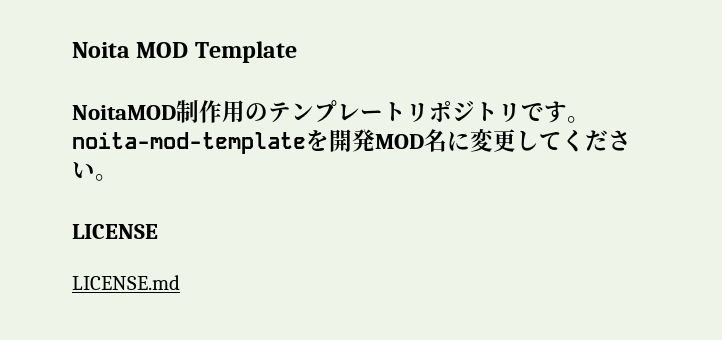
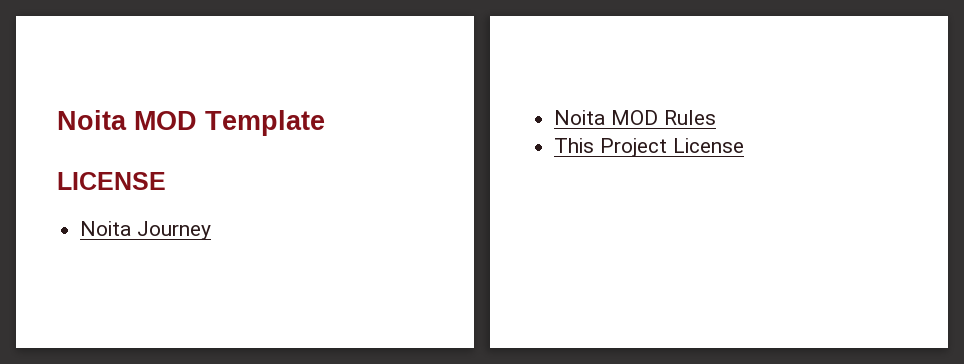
- NoitaMOD制作用のテンプレートリポジトリです。noita-mod-templateを開発MOD名に変更してください。
  LICENSE
- LICENSE.md
+ Noita Journey
+ Noita MOD Rules
+ This Project License

